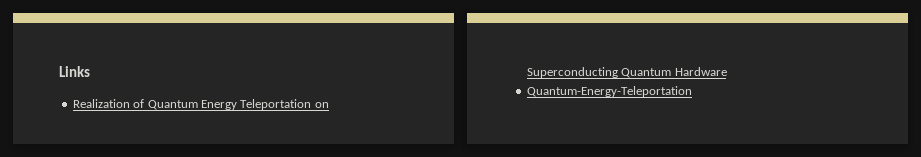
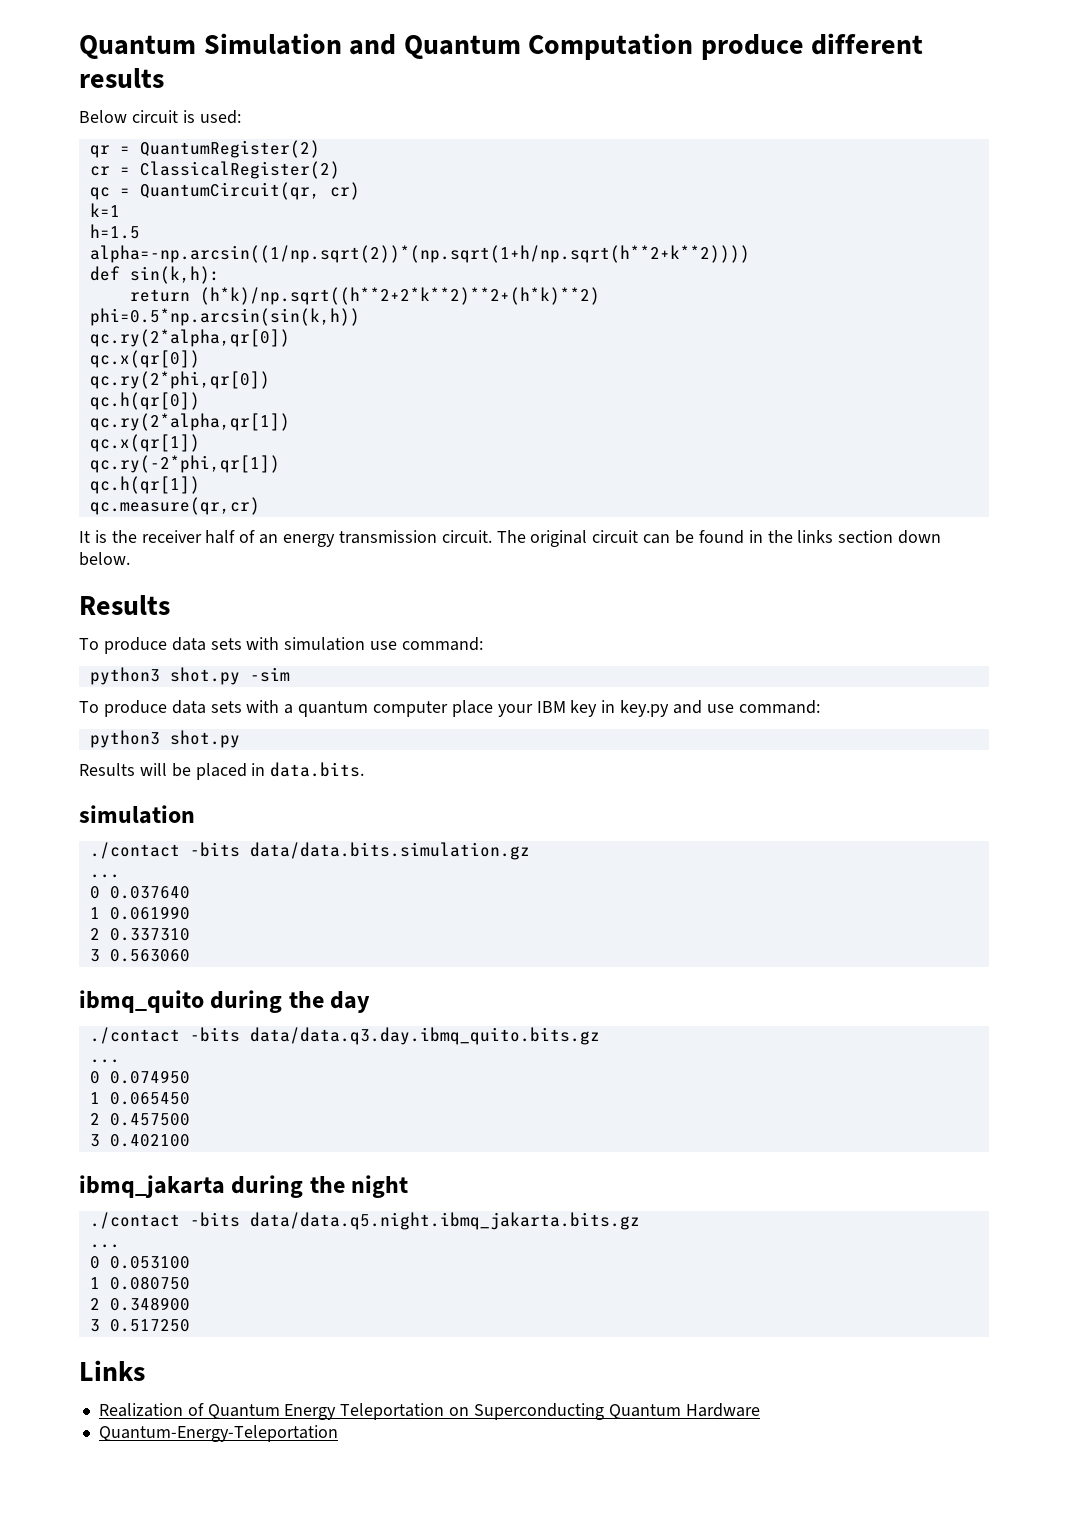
+ Quantum Simulation and Quantum Computation produce different results
+ Below circuit is used:
+ qr = QuantumRegister(2)
+ cr = ClassicalRegister(2)
+ qc = QuantumCircuit(qr, cr)
+ k=1
+ h=1.5
+ alpha=-np.arcsin((1/np.sqrt(2))*(np.sqrt(1+h/np.sqrt(h**2+k**2))))
+ def sin(k,h):
+ return (h*k)/np.sqrt((h**2+2*k**2)**2+(h*k)**2)
+ phi=0.5*np.arcsin(sin(k,h))
+ qc.ry(2*alpha,qr[0])
+ qc.x(qr[0])
+ qc.ry(2*phi,qr[0])
+ qc.h(qr[0])
+ qc.ry(2*alpha,qr[1])
+ qc.x(qr[1])
+ qc.ry(-2*phi,qr[1])
+ qc.h(qr[1])
+ qc.measure(qr,cr)
+ It is the receiver half of an energy transmission circuit. The original circuit can be found in the links section down below.
+ Results
+ To produce data sets with simulation use command:
+ python3 shot.py -sim
+ To produce data sets with a quantum computer place your IBM key in key.py and use command:
+ python3 shot.py
+ Results will be placed in data.bits.
+ simulation
+ ./contact -bits data/data.bits.simulation.gz
+ ...
+ 0 0.037640
+ 1 0.061990
+ 2 0.337310
+ 3 0.563060
+ ibmq_quito during the day
+ ./contact -bits data/data.q3.day.ibmq_quito.bits.gz
+ ...
+ 0 0.074950
+ 1 0.065450
+ 2 0.457500
+ 3 0.402100
+ ibmq_jakarta during the night
+ ./contact -bits data/data.q5.night.ibmq_jakarta.bits.gz
+ ...
+ 0 0.053100
+ 1 0.080750
+ 2 0.348900
+ 3 0.517250

